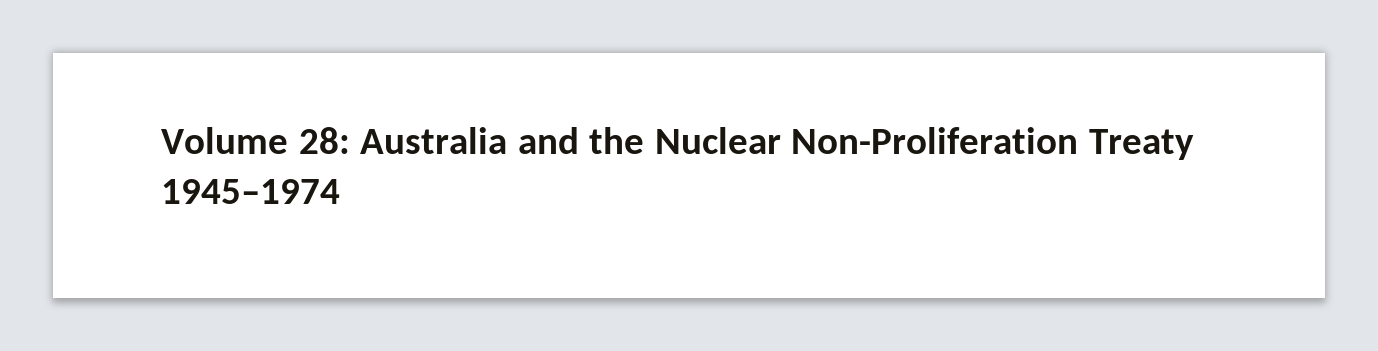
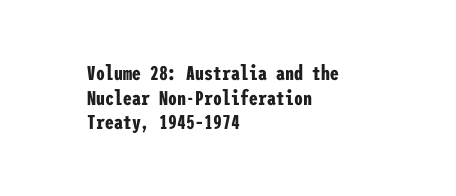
- Volume 28: Australia and the Nuclear Non-Proliferation Treaty 1945–1974
+ Volume 28: Australia and the Nuclear Non-Proliferation Treaty, 1945–1974

